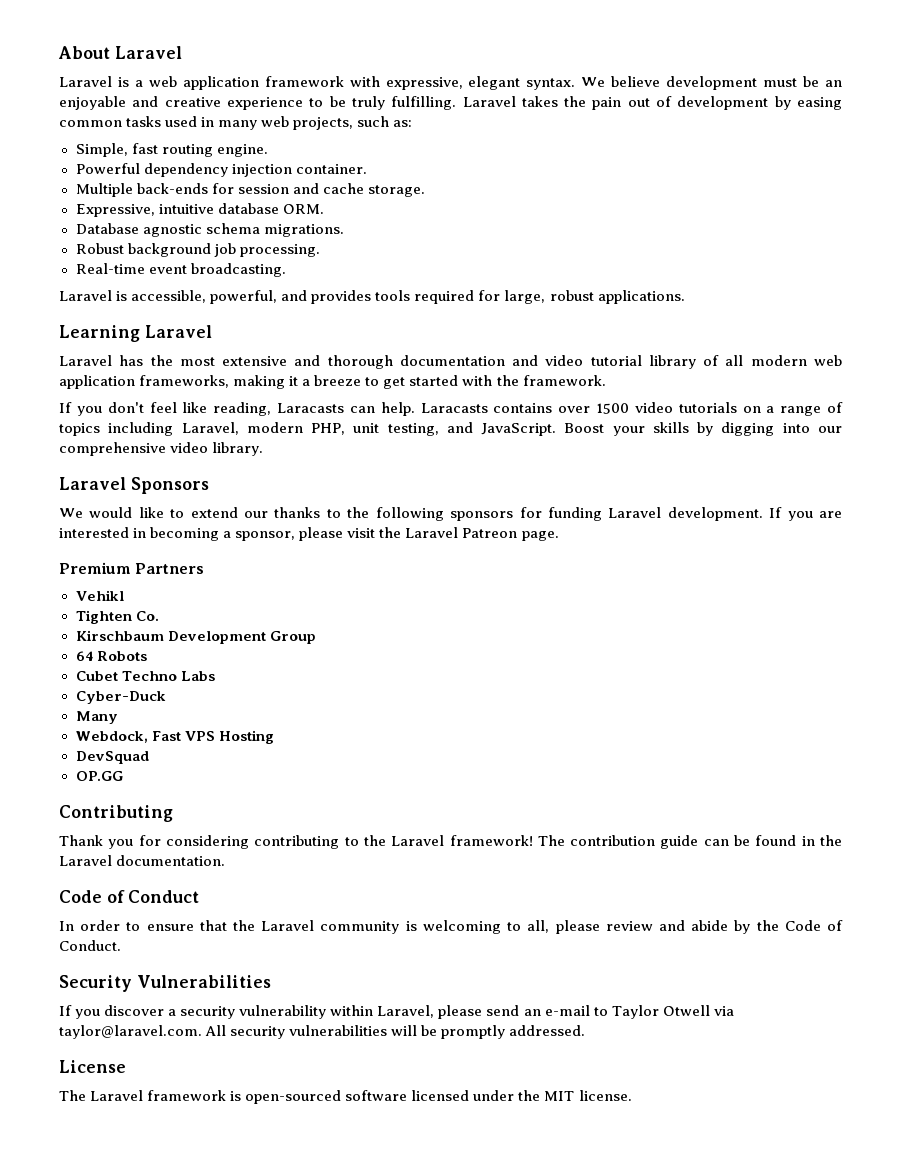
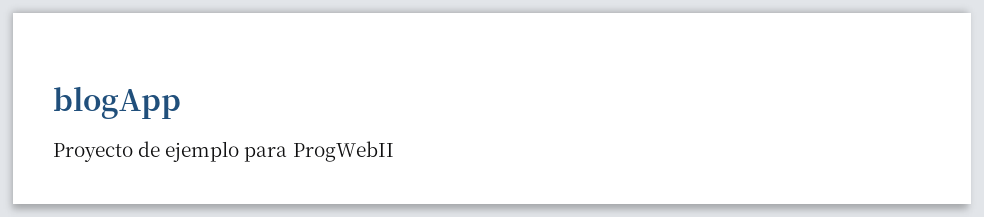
- About Laravel
- Laravel is a web application framework with expressive, elegant syntax. We believe development must be an enjoyable and creative experience to be truly fulfilling. Laravel takes the pain out of development by easing common tasks used in many web projects, such as:
- Simple, fast routing engine.
- Powerful dependency injection container.
- Multiple back-ends for session and cache storage.
- Expressive, intuitive database ORM.
- Database agnostic schema migrations.
- Robust background job processing.
- Real-time event broadcasting.
- Laravel is accessible, powerful, and provides tools required for large, robust applications.
- Learning Laravel
- Laravel has the most extensive and thorough documentation and video tutorial library of all modern web application frameworks, making it a breeze to get started with the framework.
- If you don't feel like reading, Laracasts can help. Laracasts contains over 1500 video tutorials on a range of topics including Laravel, modern PHP, unit testing, and JavaScript. Boost your skills by digging into our comprehensive video library.
- Laravel Sponsors
- We would like to extend our thanks to the following sponsors for funding Laravel development. If you are interested in becoming a sponsor, please visit the Laravel Patreon page.
- Premium Partners
- Vehikl
- Tighten Co.
- Kirschbaum Development Group
- 64 Robots
- Cubet Techno Labs
- Cyber-Duck
- Many
- Webdock, Fast VPS Hosting
- DevSquad
- OP.GG
- Contributing
- Thank you for considering contributing to the Laravel framework! The contribution guide can be found in the Laravel documentation.
- Code of Conduct
- In order to ensure that the Laravel community is welcoming to all, please review and abide by the Code of Conduct.
- Security Vulnerabilities
- If you discover a security vulnerability within Laravel, please send an e-mail to Taylor Otwell via taylor@laravel.com. All security vulnerabilities will be promptly addressed.
- License
- The Laravel framework is open-sourced software licensed under the MIT license.
+ blogApp
+ Proyecto de ejemplo para ProgWebII

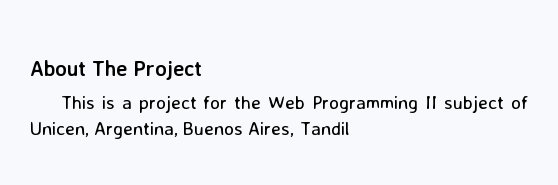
- blogApp
- Proyecto de ejemplo para ProgWebII
+ About The Project
+ This is a project for the Web Programming II subject of Unicen, Argentina, Buenos Aires, Tandil

